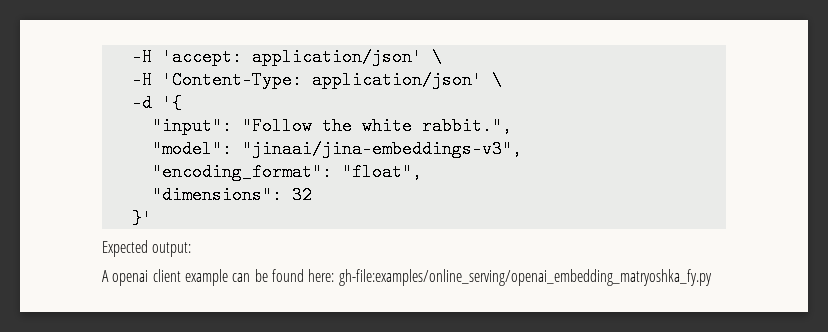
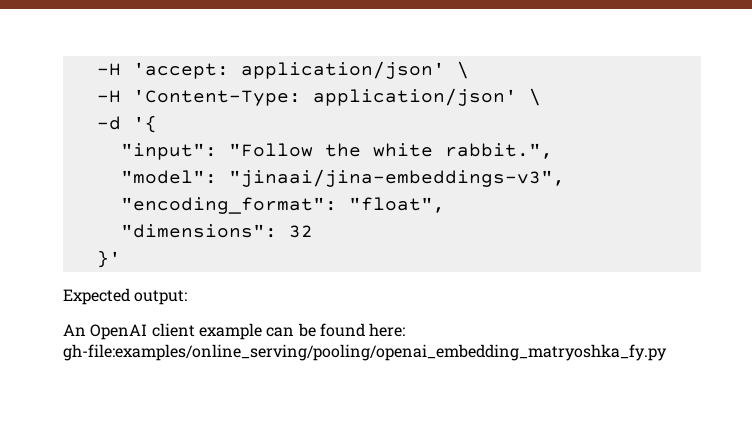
- A openai client example can be found here: gh-file:examples/online_serving/openai_embedding_matryoshka_fy.py
+ An OpenAI client example can be found here: gh-file:examples/online_serving/pooling/openai_embedding_matryoshka_fy.py

